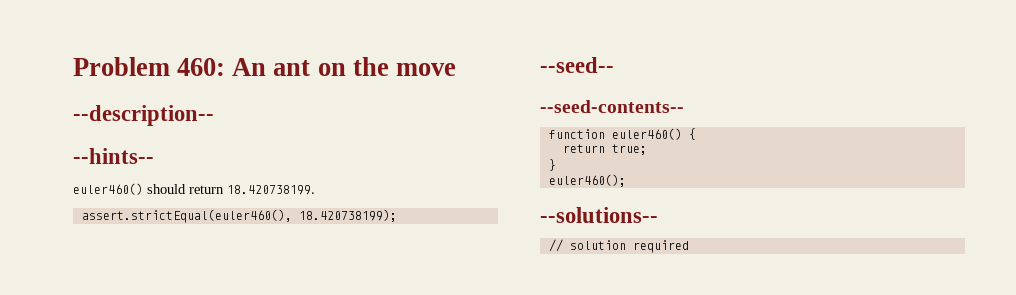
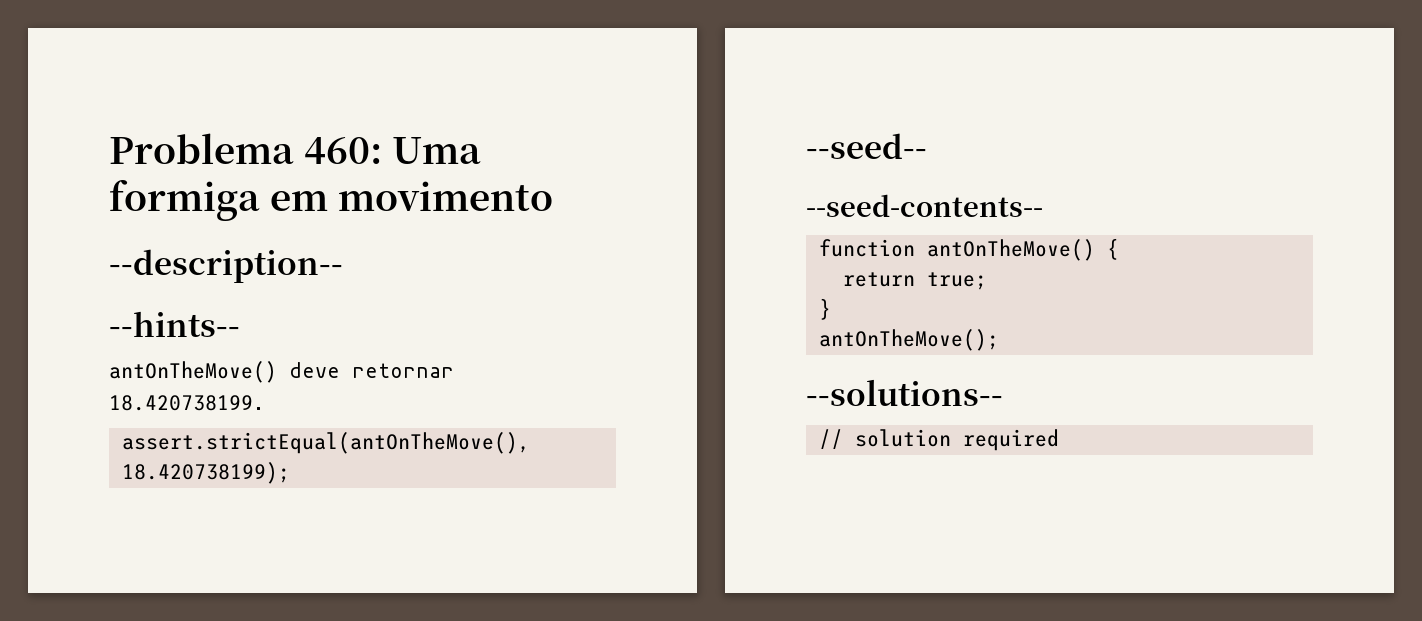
- Problem 460: An ant on the move
+ Problema 460: Uma formiga em movimento
- euler460() should return 18.420738199.
+ antOnTheMove() deve retornar 18.420738199.
- assert.strictEqual(euler460(), 18.420738199);
+ assert.strictEqual(antOnTheMove(), 18.420738199);
- function euler460() {
+ function antOnTheMove() {
- euler460();
+ antOnTheMove();

